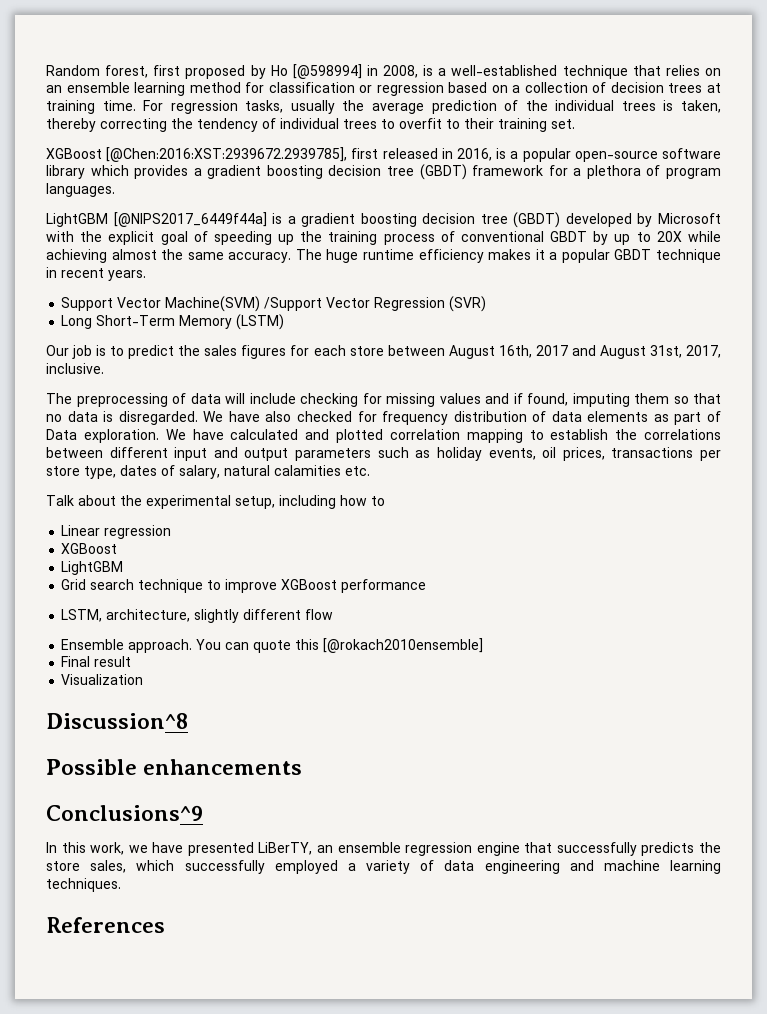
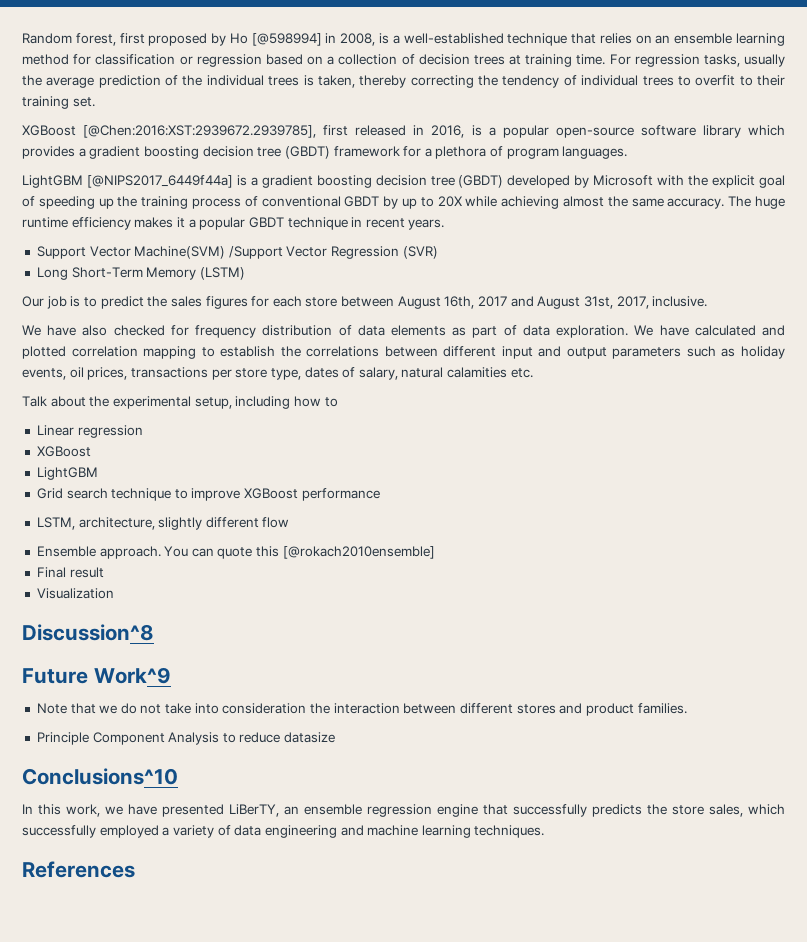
- The preprocessing of data will include checking for missing values and if found, imputing them so that no data is disregarded. We have also checked for frequency distribution of data elements as part of Data exploration.
+ We have also checked for frequency distribution of data elements as part of data exploration.
- Possible enhancements
- Conclusions^9
+ Future Work^9
+ Note that we do not take into consideration the interaction between different stores and product families.
+ Principle Component Analysis to reduce datasize
+ Conclusions^10

